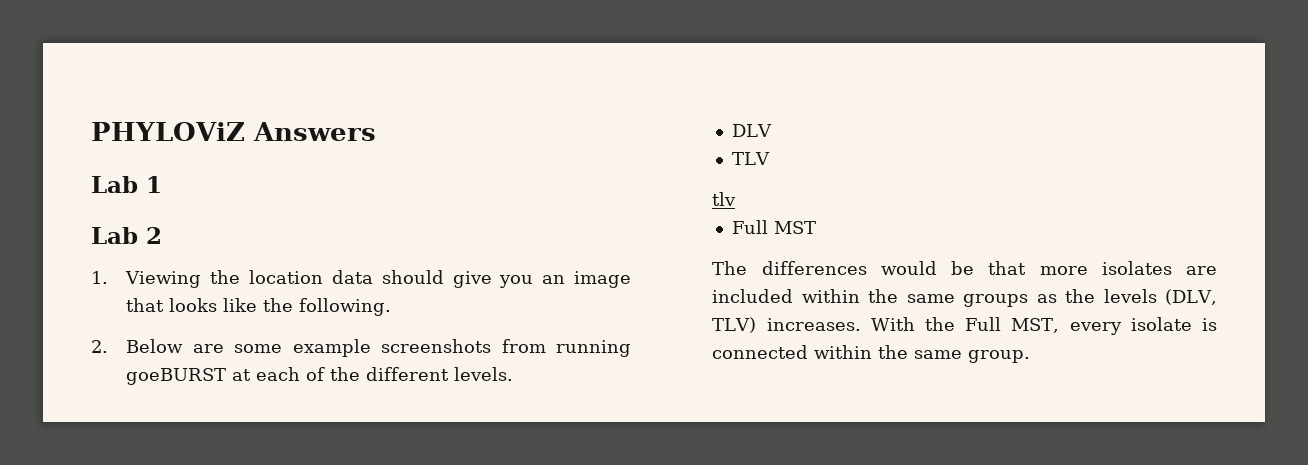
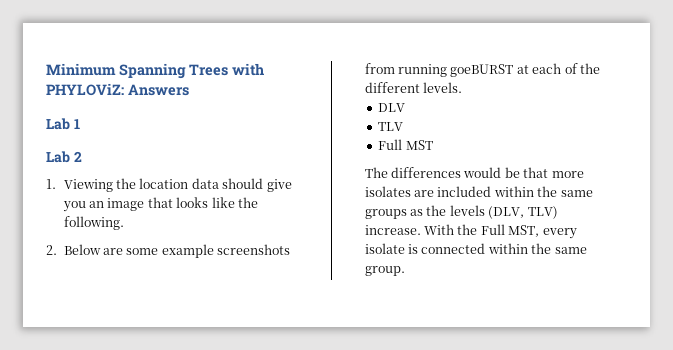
- PHYLOViZ Answers
+ Minimum Spanning Trees with PHYLOViZ: Answers
- tlv
- The differences would be that more isolates are included within the same groups as the levels (DLV, TLV) increases.
+ The differences would be that more isolates are included within the same groups as the levels (DLV, TLV) increase.

